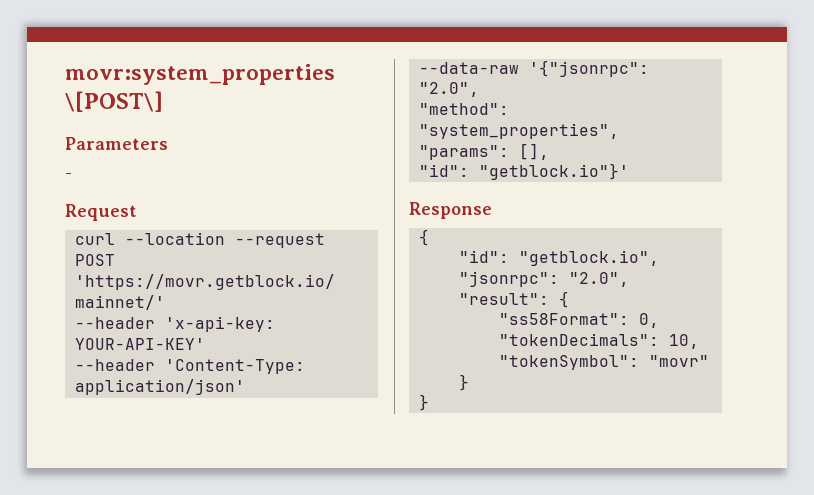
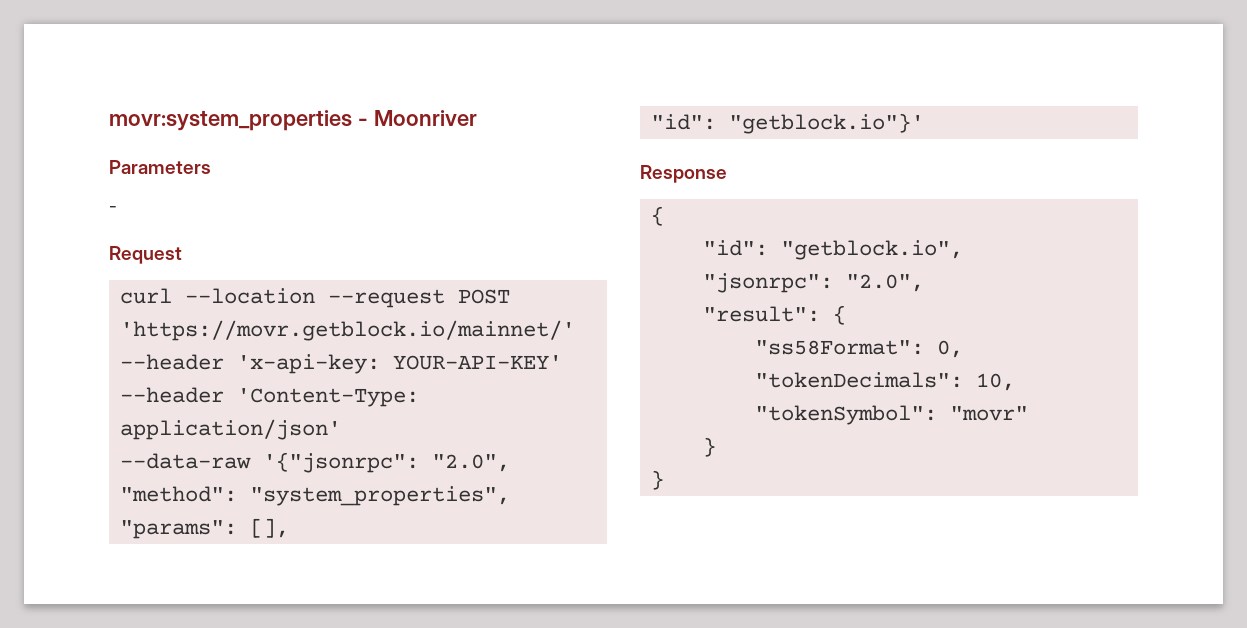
- movr:system_properties \[POST\]
+ movr:system_properties - Moonriver

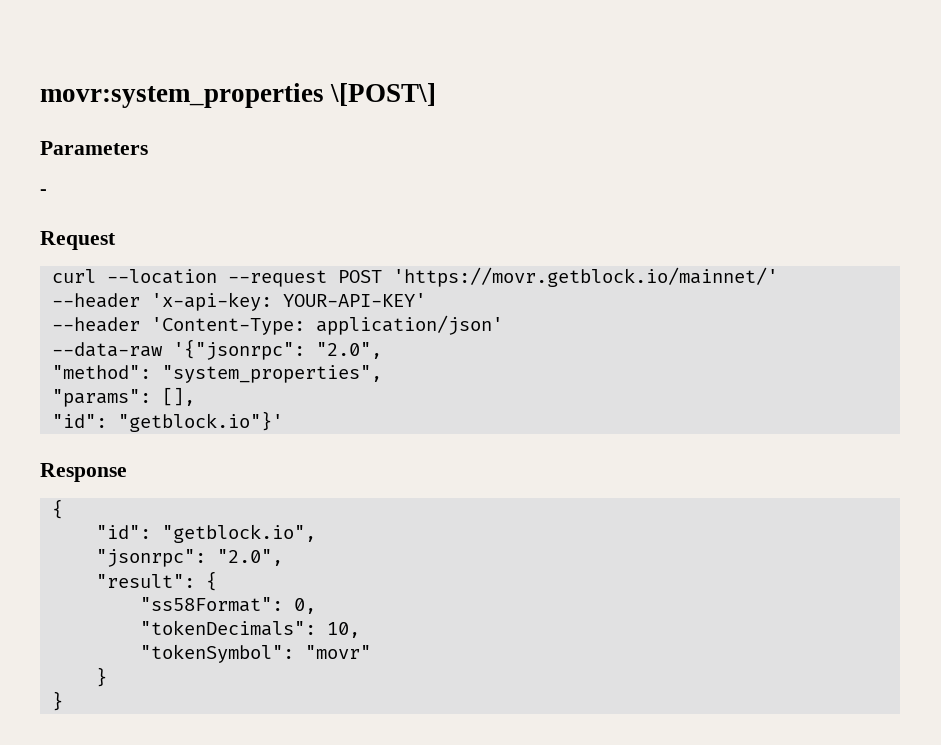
- movr:system_properties - Moonriver
+ movr:system_properties \[POST\]

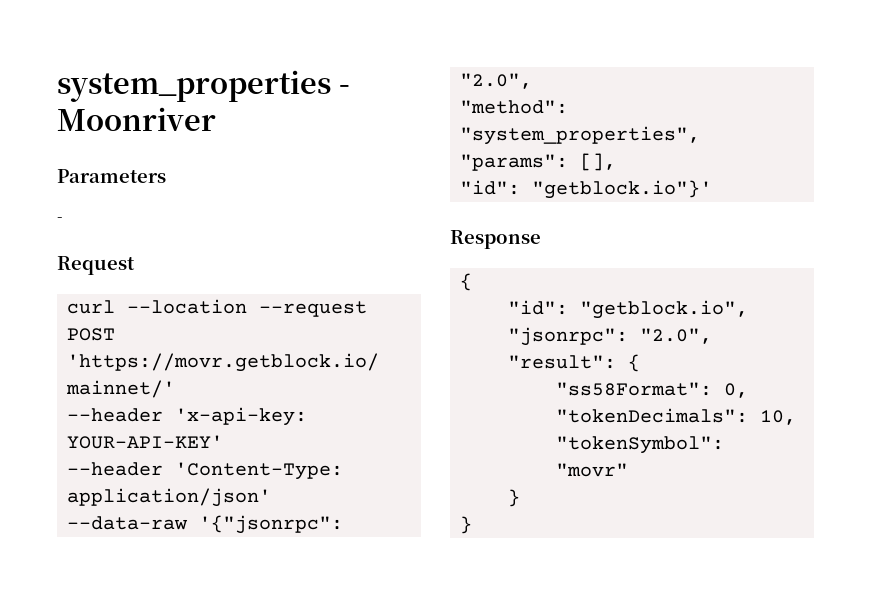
- movr:system_properties \[POST\]
+ system_properties - Moonriver

